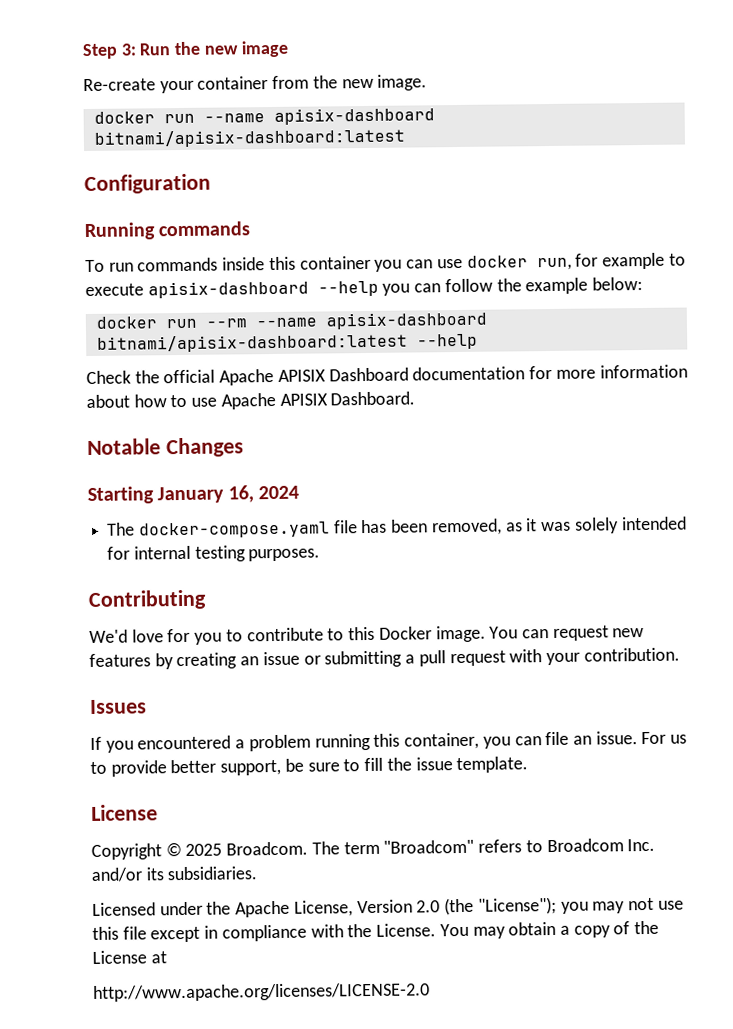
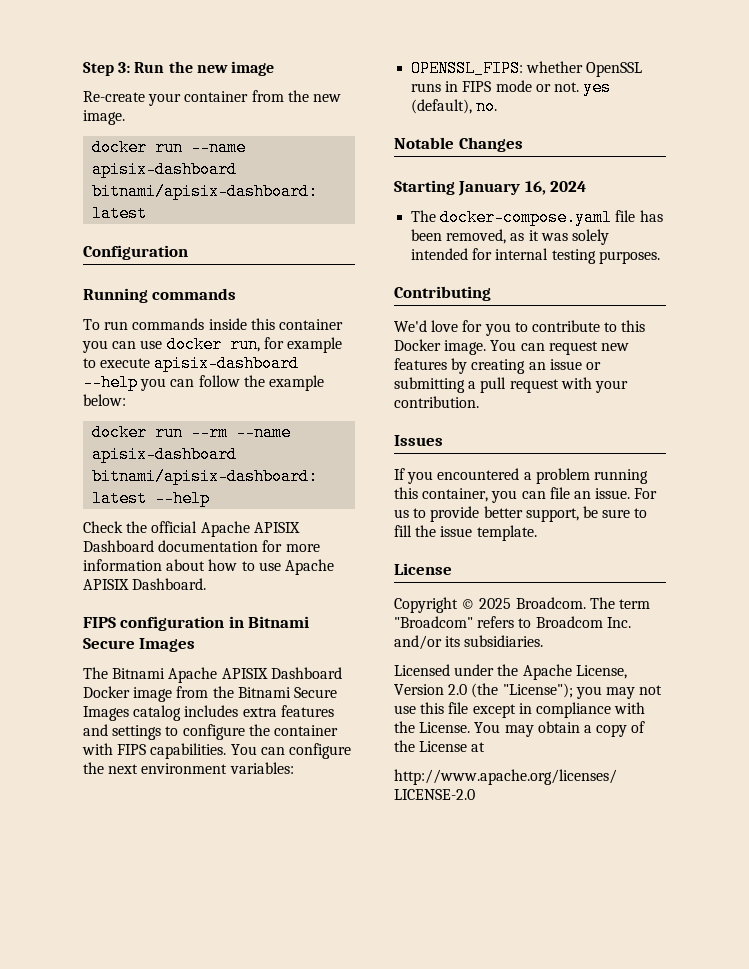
+ FIPS configuration in Bitnami Secure Images
+ The Bitnami Apache APISIX Dashboard Docker image from the Bitnami Secure Images catalog includes extra features and settings to configure the container with FIPS capabilities. You can configure the next environment variables:
+ OPENSSL_FIPS: whether OpenSSL runs in FIPS mode or not. yes (default), no.

